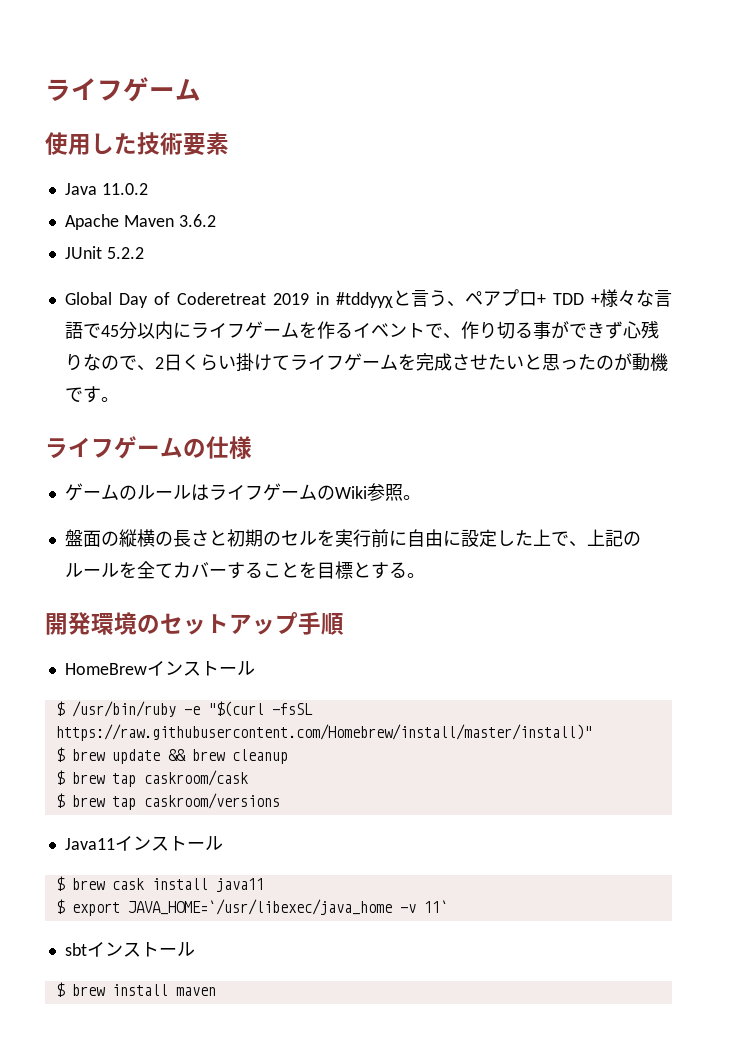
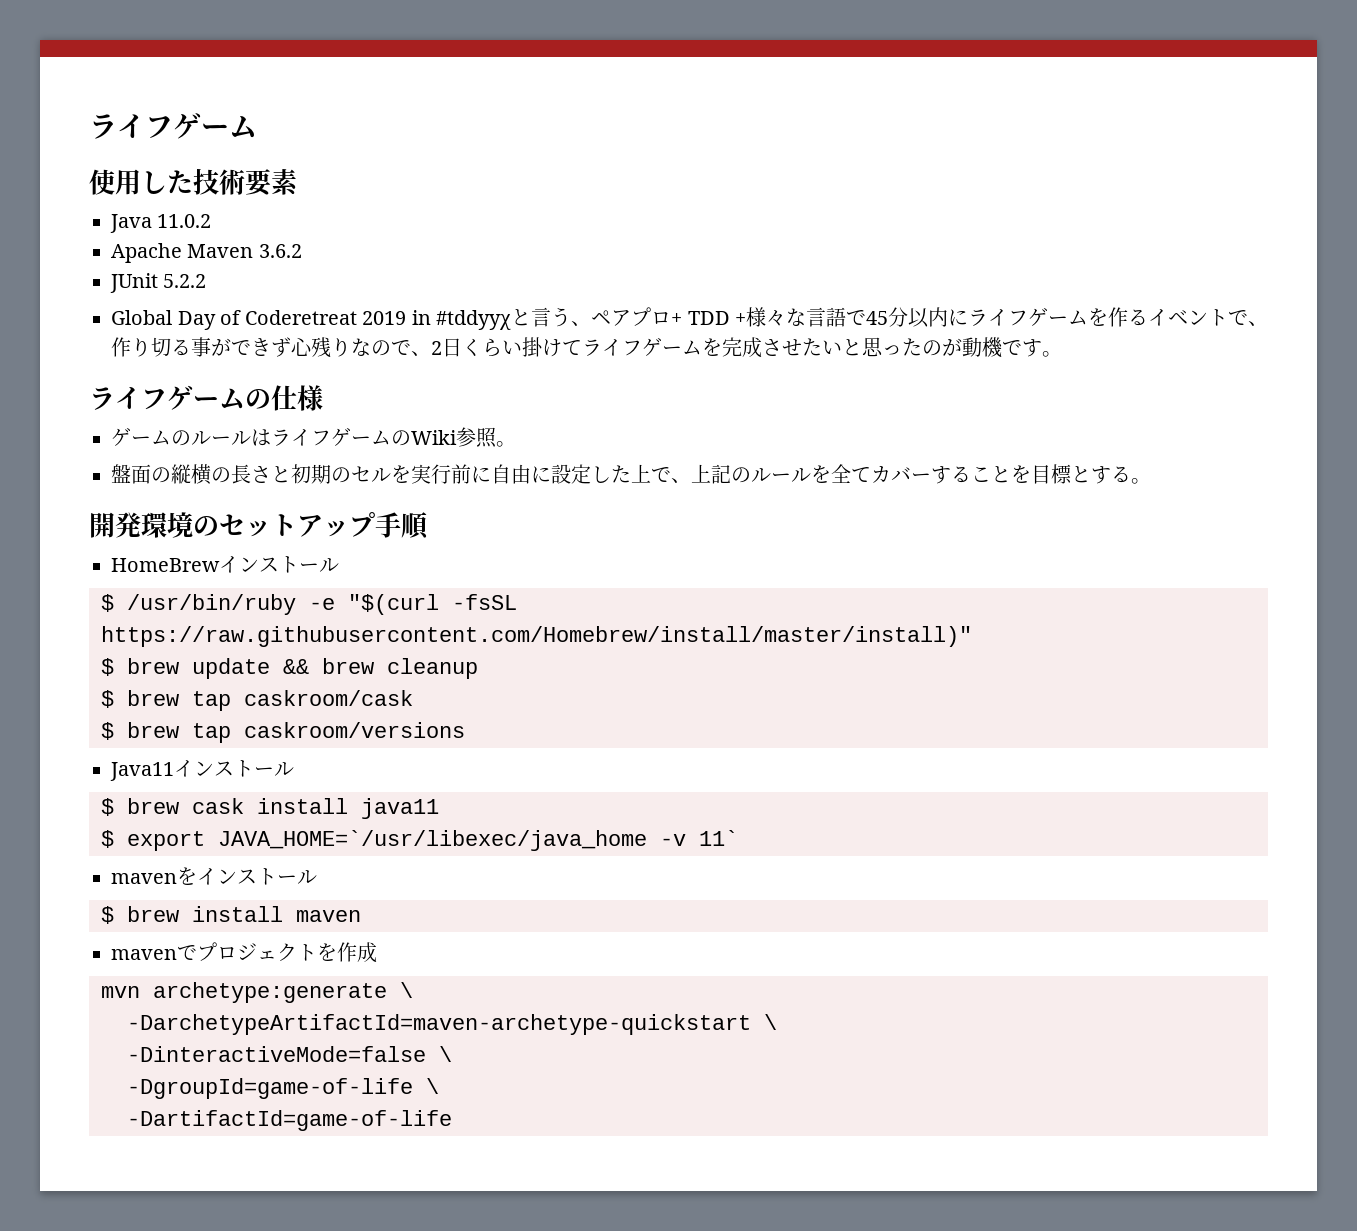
- sbtインストール
+ mavenをインストール
+ mavenでプロジェクトを作成
+ mvn archetype:generate \
+ -DarchetypeArtifactId=maven-archetype-quickstart \
+ -DinteractiveMode=false \
+ -DgroupId=game-of-life \
+ -DartifactId=game-of-life

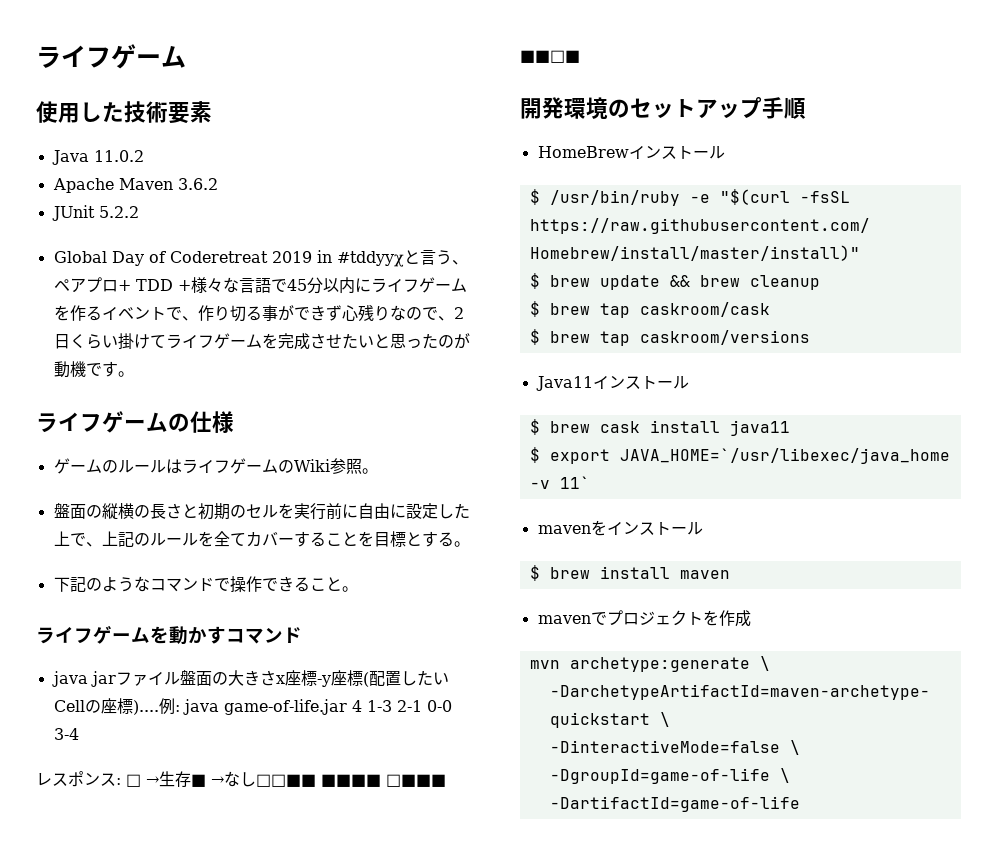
+ 下記のようなコマンドで操作できること。
+ ライフゲームを動かすコマンド
+ java jarファイル盤面の大きさx座標-y座標(配置したいCellの座標)....例: java game-of-life.jar 4 1-3 2-1 0-0 3-4
+ レスポンス: □ →生存■ →なし□□■■ ■■■■ □■■■ ■■□■

